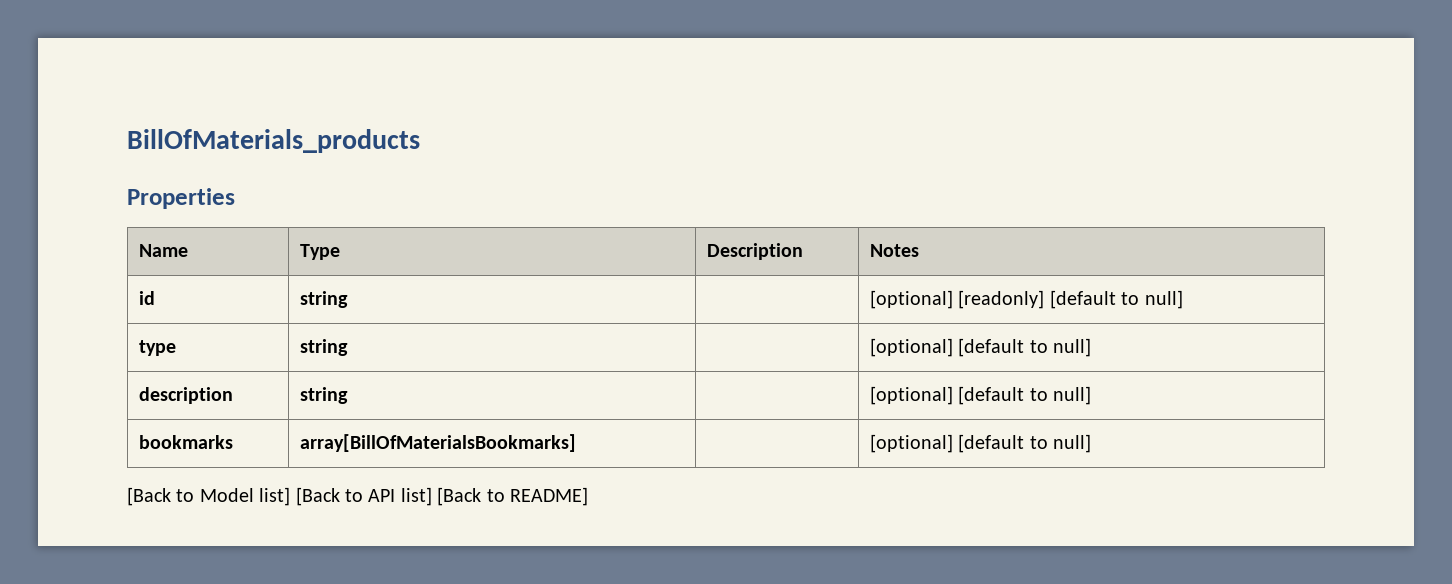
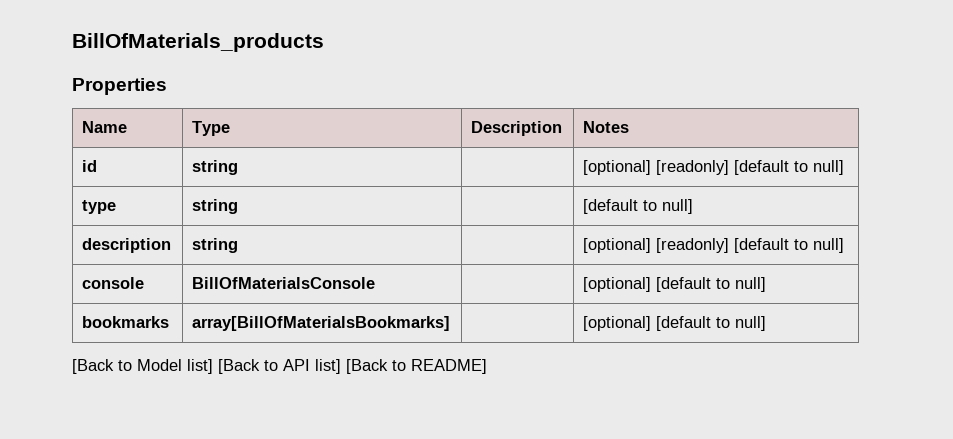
- type | string | | [optional] [default to null]
+ type | string | | [default to null]
- description | string | | [optional] [default to null]
+ description | string | | [optional] [readonly] [default to null]
+ console | BillOfMaterialsConsole | | [optional] [default to null]

